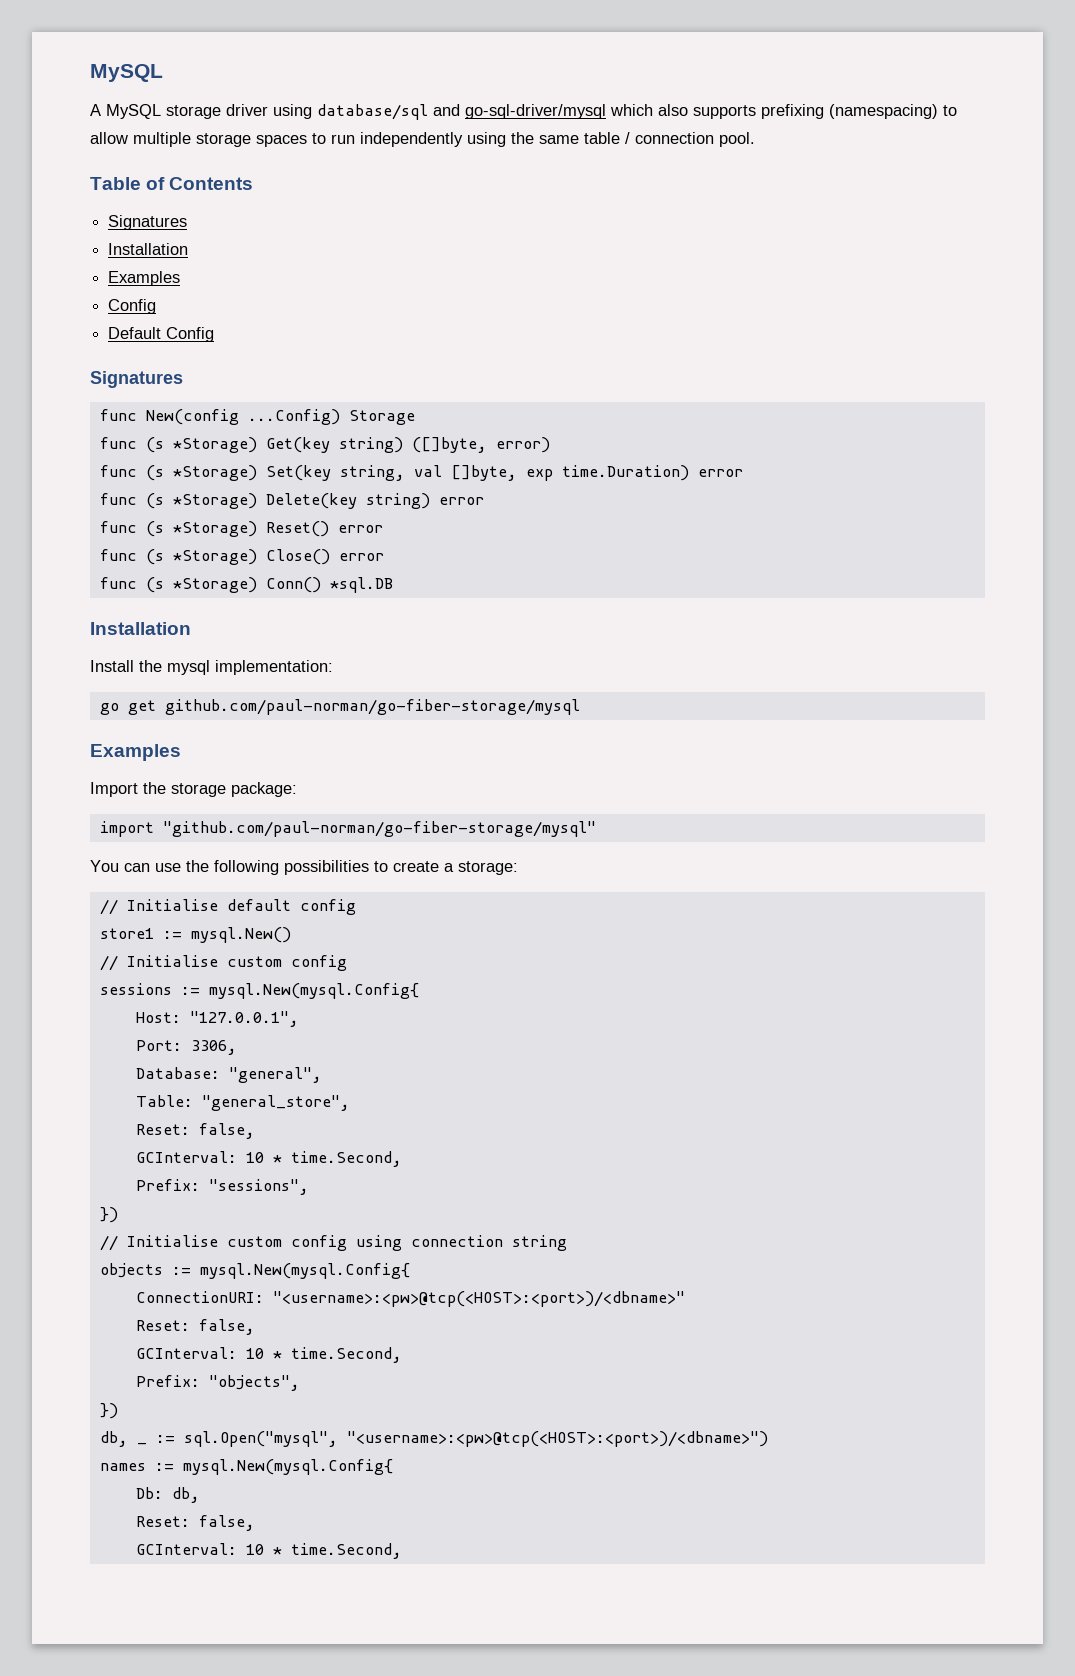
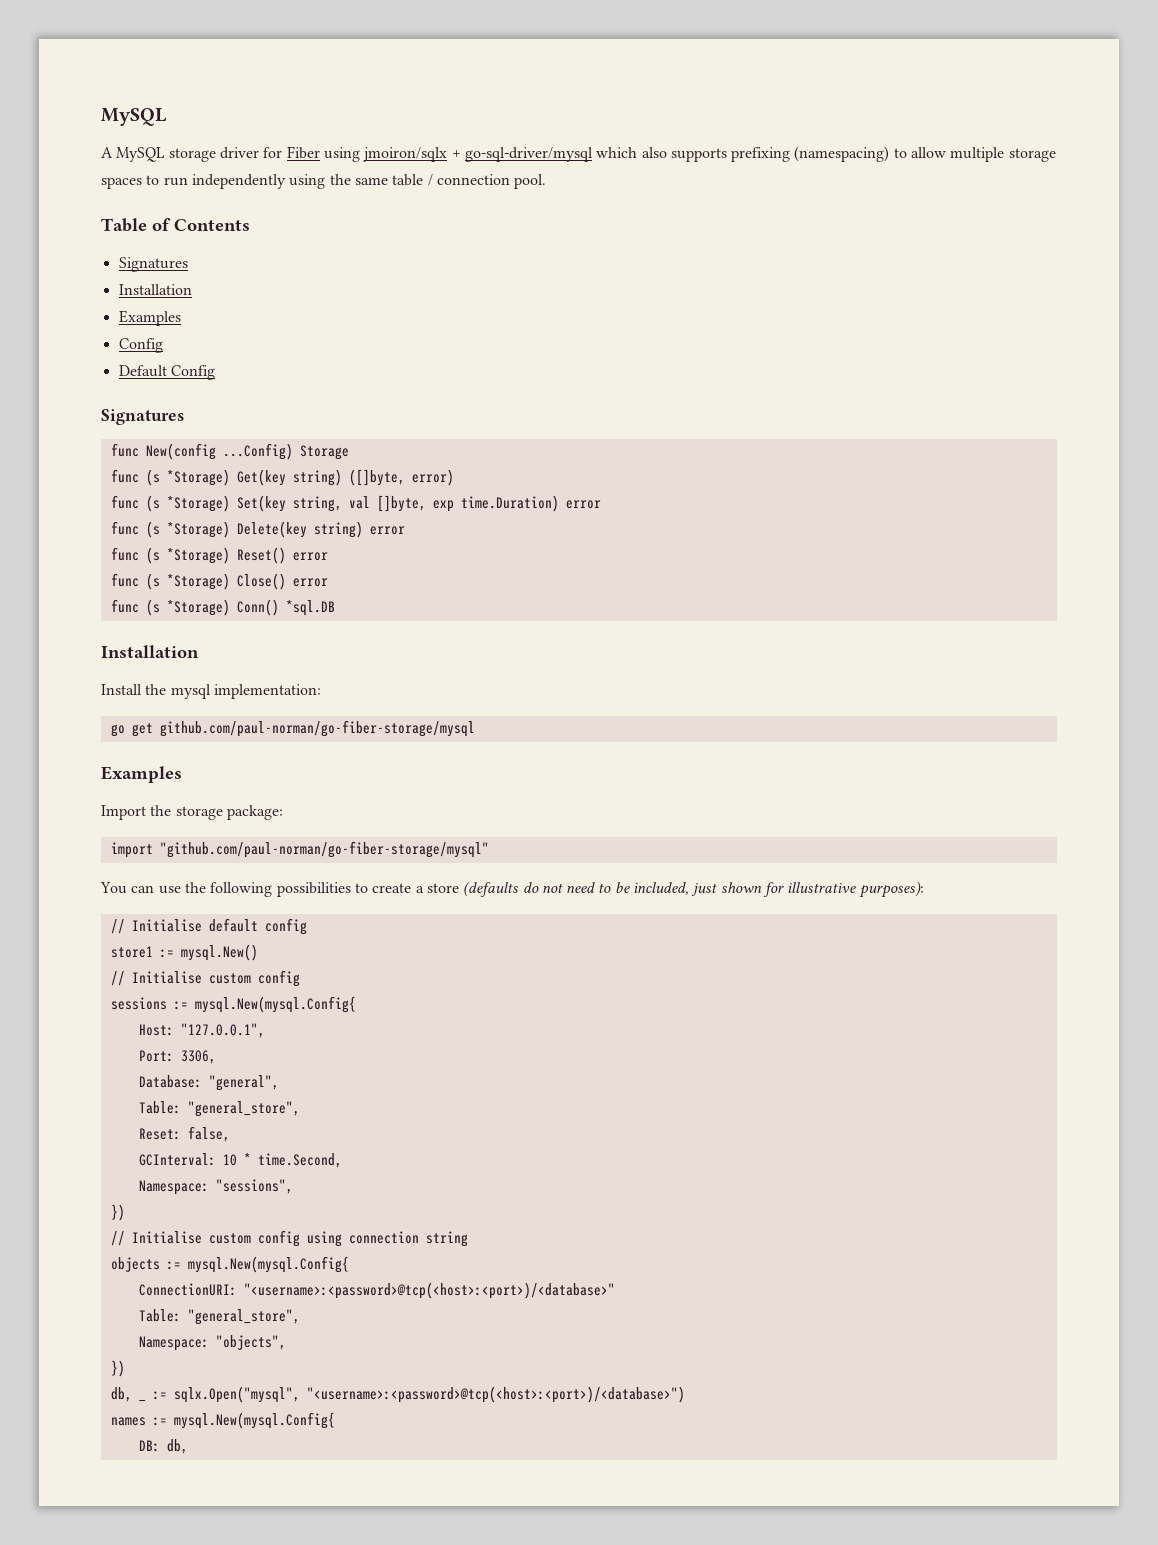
- A MySQL storage driver using database/sql and go-sql-driver/mysql which also supports prefixing (namespacing) to allow multiple storage spaces to run independently using the same table / connection pool.
+ A MySQL storage driver for Fiber using jmoiron/sqlx + go-sql-driver/mysql which also supports prefixing (namespacing) to allow multiple storage spaces to run independently using the same table / connection pool.
- You can use the following possibilities to create a storage:
+ You can use the following possibilities to create a store (defaults do not need to be included, just shown for illustrative purposes):
- Prefix: "sessions",
+ Namespace: "sessions",
- ConnectionURI: "<username>:<pw>@tcp(<HOST>:<port>)/<dbname>"
- Reset: false,
- GCInterval: 10 * time.Second,
- Prefix: "objects",
+ ConnectionURI: "<username>:<password>@tcp(<host>:<port>)/<database>"
+ Table: "general_store",
+ Namespace: "objects",
- db, _ := sql.Open("mysql", "<username>:<pw>@tcp(<HOST>:<port>)/<dbname>")
+ db, _ := sqlx.Open("mysql", "<username>:<password>@tcp(<host>:<port>)/<database>")
- Db: db,
- Reset: false,
- GCInterval: 10 * time.Second,
+ DB: db,

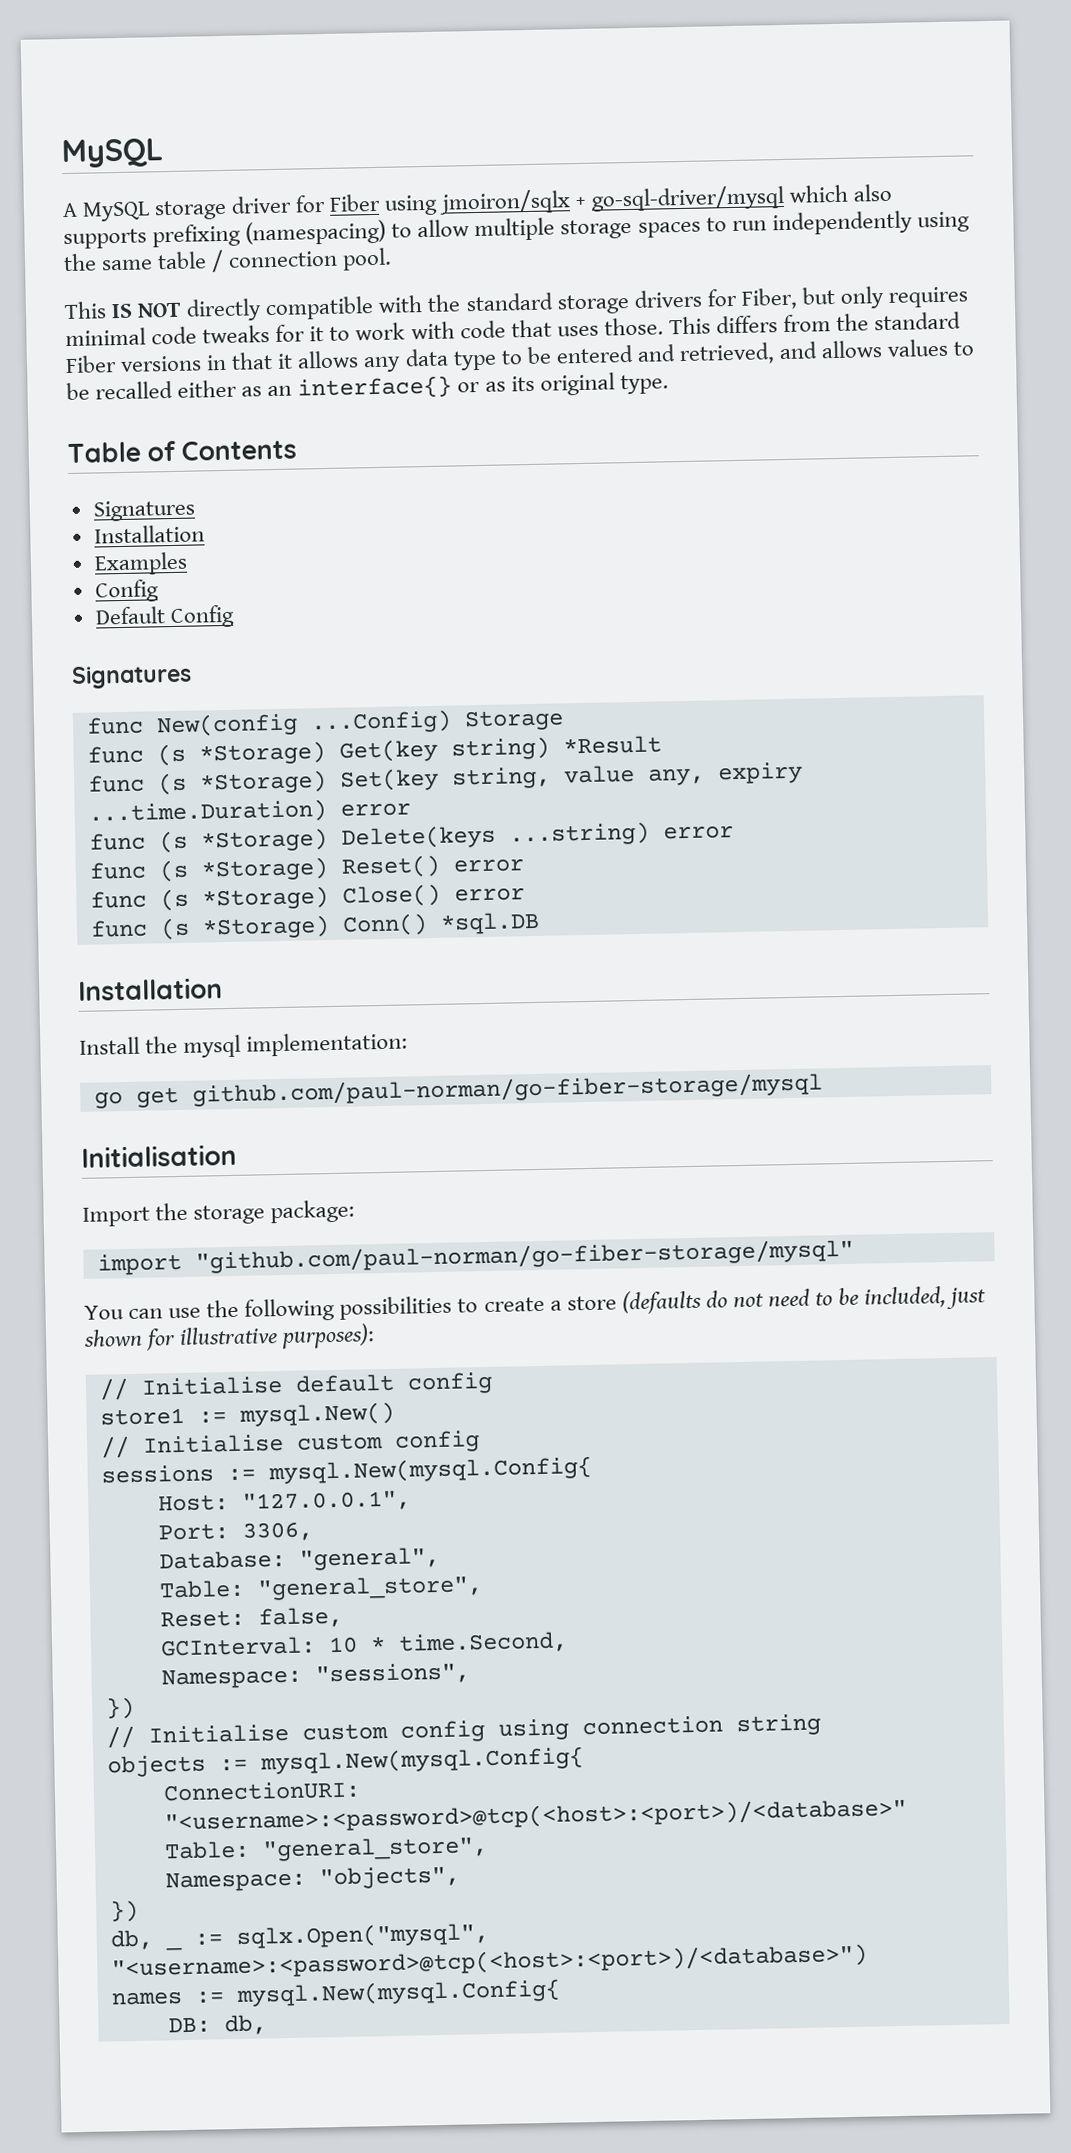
+ This IS NOT directly compatible with the standard storage drivers for Fiber, but only requires minimal code tweaks for it to work with code that uses those. This differs from the standard Fiber versions in that it allows any data type to be entered and retrieved, and allows values to be recalled either as an interface{} or as its original type.
- func (s *Storage) Get(key string) ([]byte, error)
+ func (s *Storage) Get(key string) *Result
- func (s *Storage) Set(key string, val []byte, exp time.Duration) error
- func (s *Storage) Delete(key string) error
+ func (s *Storage) Set(key string, value any, expiry ...time.Duration) error
+ func (s *Storage) Delete(keys ...string) error
  go get github.com/paul-norman/go-fiber-storage/mysql
- Examples
+ Initialisation

